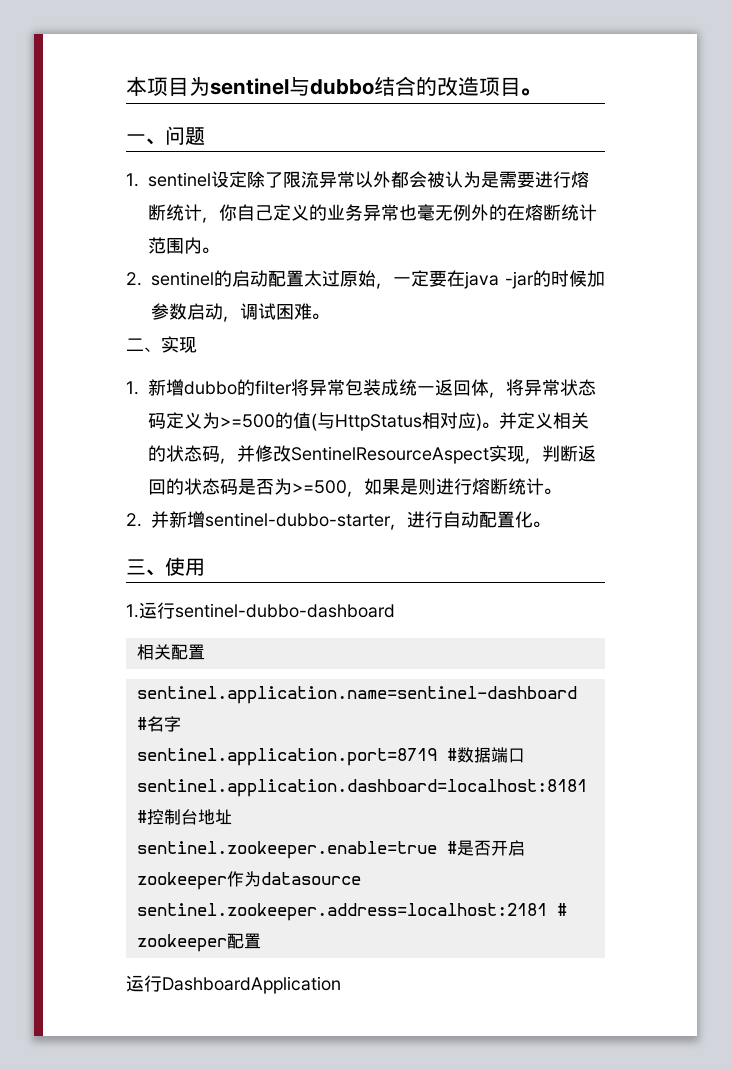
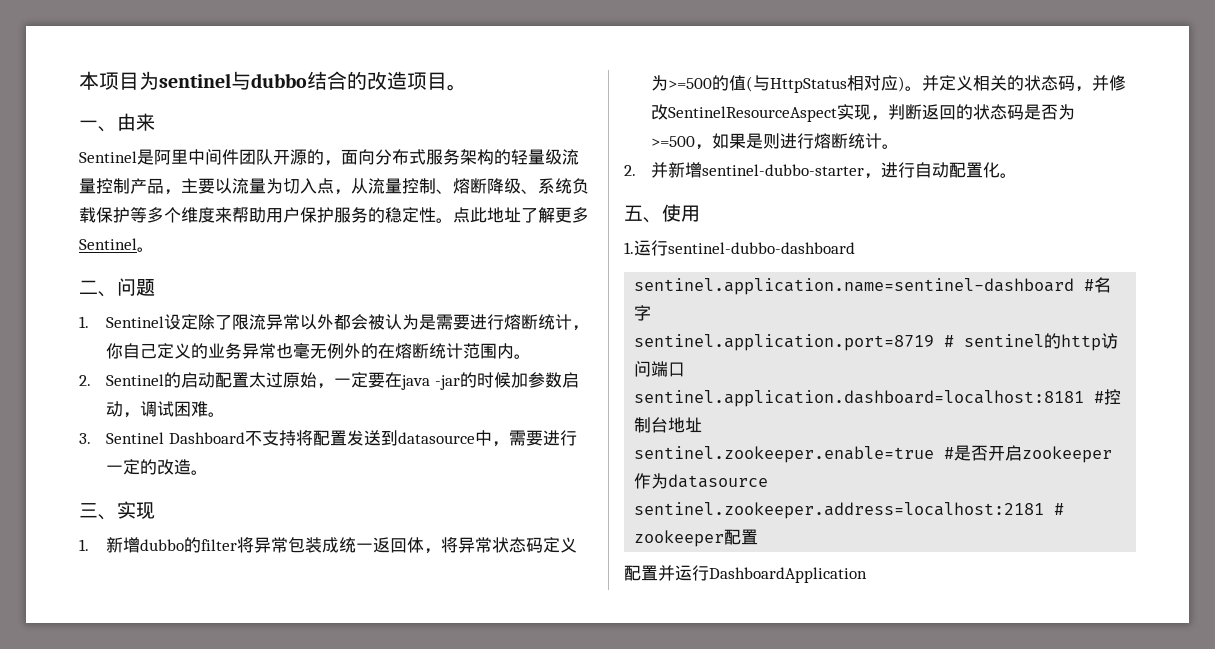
- 一、问题
+ 一、由来
+ Sentinel是阿里中间件团队开源的，面向分布式服务架构的轻量级流量控制产品，主要以流量为切入点，从流量控制、熔断降级、系统负载保护等多个维度来帮助用户保护服务的稳定性。点此地址了解更多Sentinel。
+ 二、问题
- 1. sentinel设定除了限流异常以外都会被认为是需要进行熔断统计，你自己定义的业务异常也毫无例外的在熔断统计范围内。
+ 1. Sentinel设定除了限流异常以外都会被认为是需要进行熔断统计，你自己定义的业务异常也毫无例外的在熔断统计范围内。
- 2. sentinel的启动配置太过原始，一定要在java -jar的时候加参数启动，调试困难。
+ 2. Sentinel的启动配置太过原始，一定要在java -jar的时候加参数启动，调试困难。
- 二、实现
+ 3. Sentinel Dashboard不支持将配置发送到datasource中，需要进行一定的改造。
+ 三、实现
- 三、使用
+ 五、使用
- 相关配置
- sentinel.application.port=8719 #数据端口
+ sentinel.application.port=8719 # sentinel的http访问端口
- 运行DashboardApplication
+ 配置并运行DashboardApplication

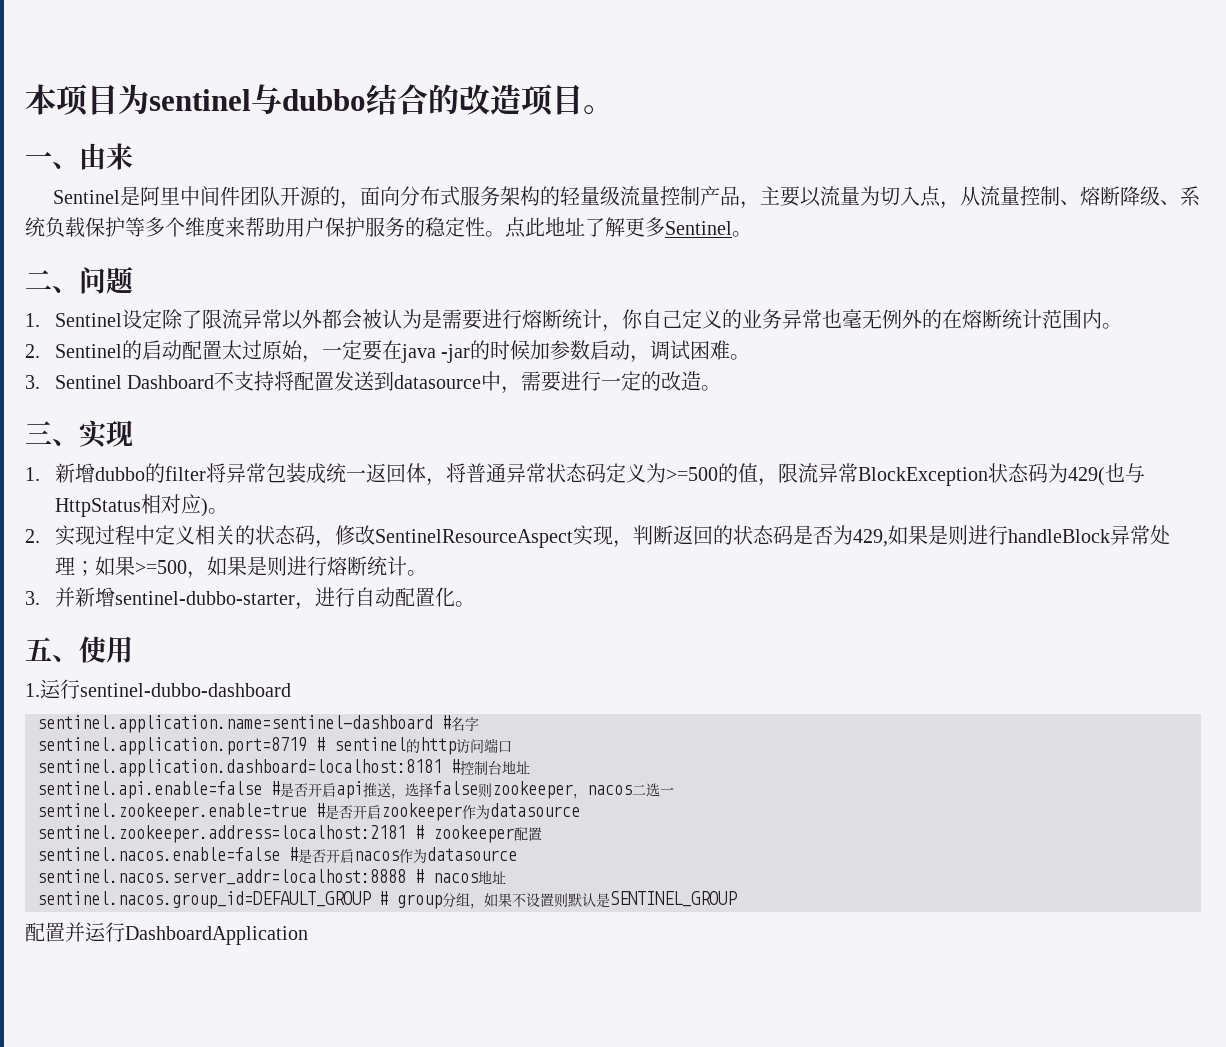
- 1.新增dubbo的filter将异常包装成统一返回体，将异常状态码定义为>=500的值(与HttpStatus相对应)。并定义相关的状态码，并修改SentinelResourceAspect实现，判断返回的状态码是否为>=500，如果是则进行熔断统计。
+ 1.新增dubbo的filter将异常包装成统一返回体，将普通异常状态码定义为>=500的值，限流异常BlockException状态码为429(也与HttpStatus相对应)。
+ 2.实现过程中定义相关的状态码，修改SentinelResourceAspect实现，判断返回的状态码是否为429,如果是则进行handleBlock异常处理；如果>=500，如果是则进行熔断统计。
- 2.并新增sentinel-dubbo-starter，进行自动配置化。
+ 3.并新增sentinel-dubbo-starter，进行自动配置化。
+ sentinel.api.enable=false #是否开启api推送，选择false则zookeeper，nacos二选一
+ sentinel.nacos.enable=false #是否开启nacos作为datasource
+ sentinel.nacos.server_addr=localhost:8888 # nacos地址
+ sentinel.nacos.group_id=DEFAULT_GROUP # group分组，如果不设置则默认是SENTINEL_GROUP

